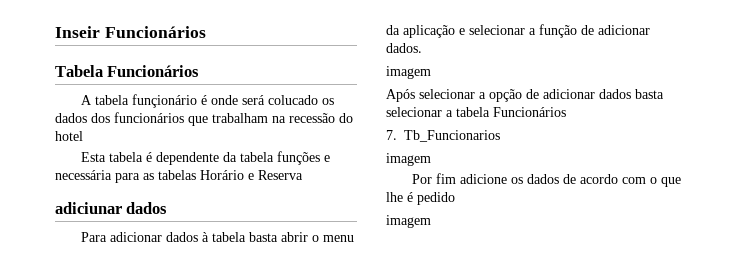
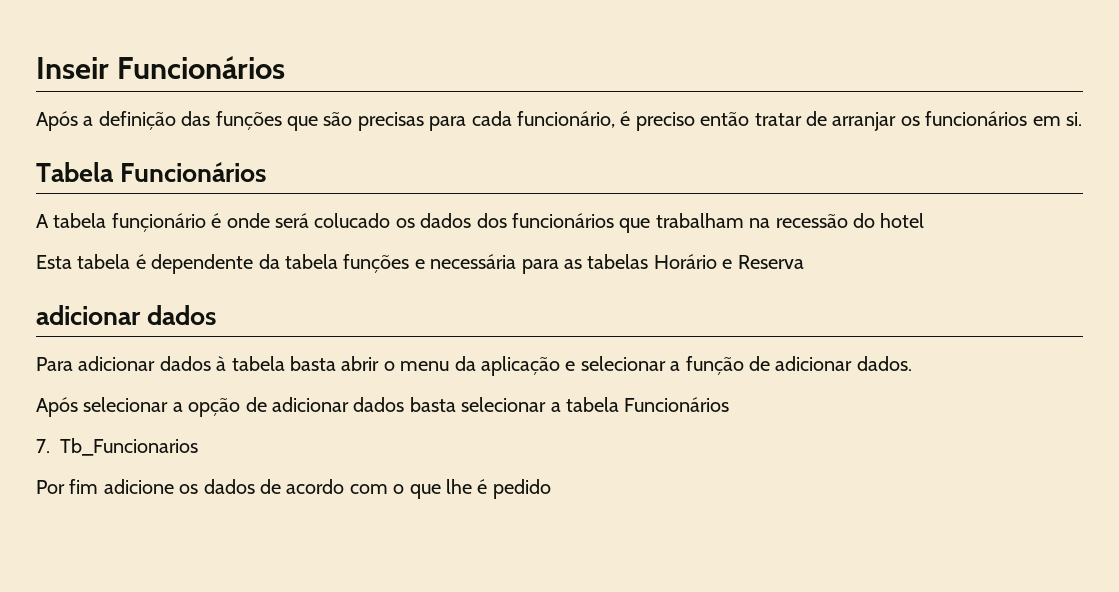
+ Após a definição das funções que são precisas para cada funcionário, é preciso então tratar de arranjar os funcionários em si.
  Esta tabela é dependente da tabela funções e necessária para as tabelas Horário e Reserva
- adiciunar dados
+ adicionar dados
  Para adicionar dados à tabela basta abrir o menu da aplicação e selecionar a função de adicionar dados.
- imagem
  7. Tb_Funcionarios
- imagem
  Por fim adicione os dados de acordo com o que lhe é pedido
- imagem

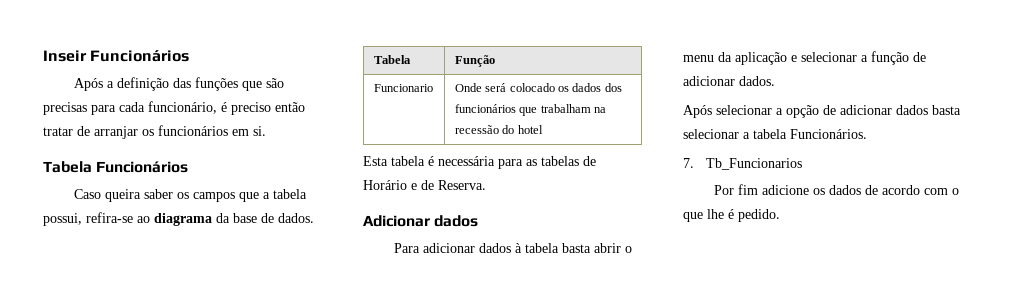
- A tabela funçionário é onde será colucado os dados dos funcionários que trabalham na recessão do hotel
+ Caso queira saber os campos que a tabela possui, refira-se ao diagrama da base de dados.
+ Tabela | Função
+ Funcionario | Onde será colocado os dados dos funcionários que trabalham na recessão do hotel
- Esta tabela é dependente da tabela funções e necessária para as tabelas Horário e Reserva
- adicionar dados
+ Esta tabela é necessária para as tabelas de Horário e de Reserva.
+ Adicionar dados
- Após selecionar a opção de adicionar dados basta selecionar a tabela Funcionários
+ Após selecionar a opção de adicionar dados basta selecionar a tabela Funcionários.
- Por fim adicione os dados de acordo com o que lhe é pedido
+ Por fim adicione os dados de acordo com o que lhe é pedido.

